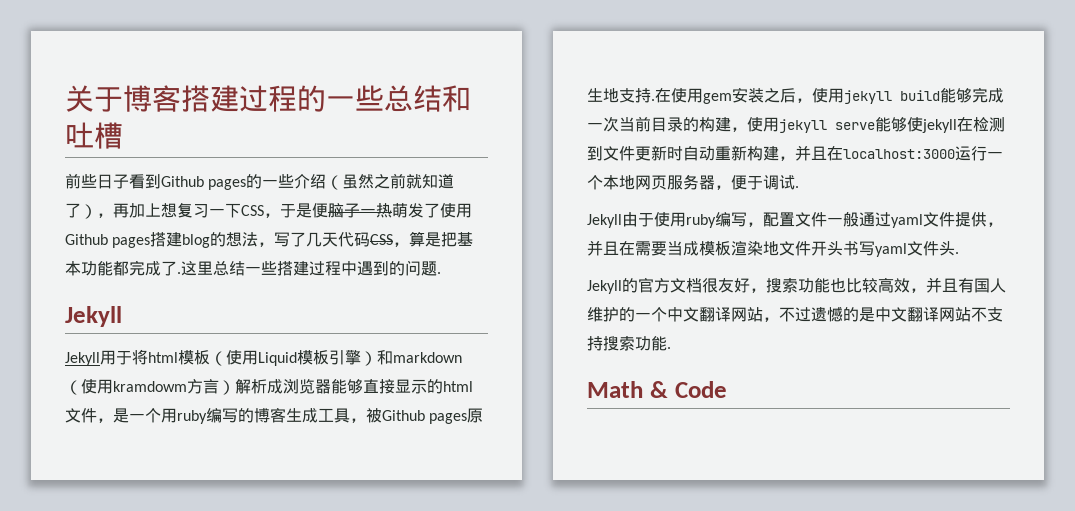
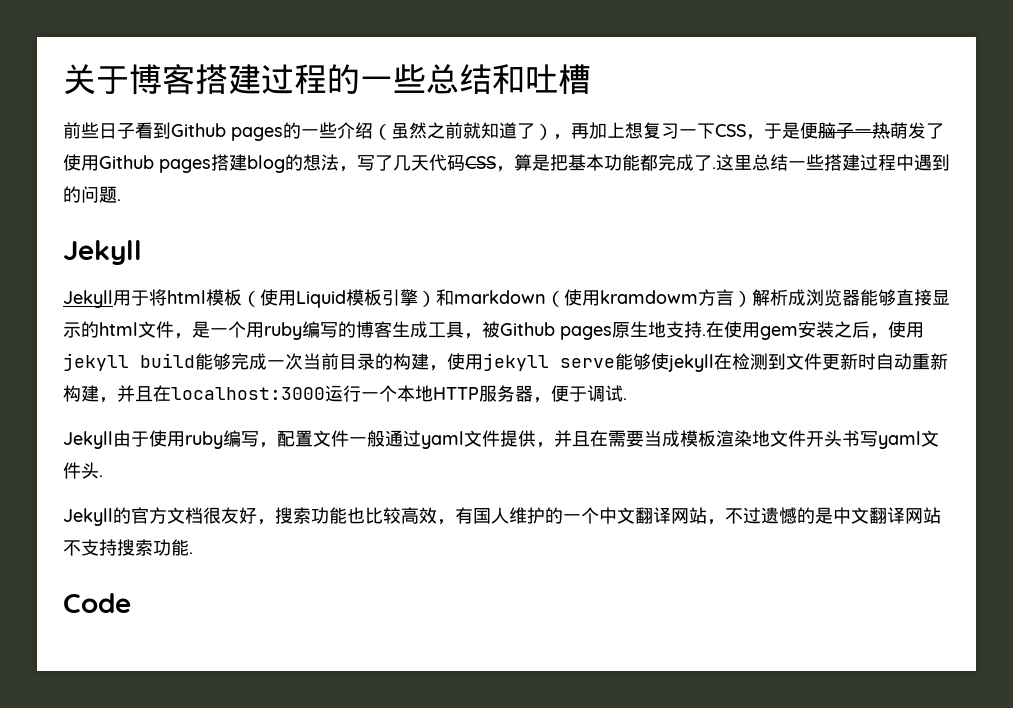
- 在使用gem安装之后，使用jekyll build能够完成一次当前目录的构建，使用jekyll serve能够使jekyll在检测到文件更新时自动重新构建，并且在localhost:3000运行一个本地网页服务器，便于调试.
+ 在使用gem安装之后，使用jekyll build能够完成一次当前目录的构建，使用jekyll serve能够使jekyll在检测到文件更新时自动重新构建，并且在localhost:3000运行一个本地HTTP服务器，便于调试.
- Jekyll的官方文档很友好，搜索功能也比较高效，并且有国人维护的一个中文翻译网站，不过遗憾的是中文翻译网站不支持搜索功能.
+ Jekyll的官方文档很友好，搜索功能也比较高效，有国人维护的一个中文翻译网站，不过遗憾的是中文翻译网站不支持搜索功能.
- Math & Code
+ Code

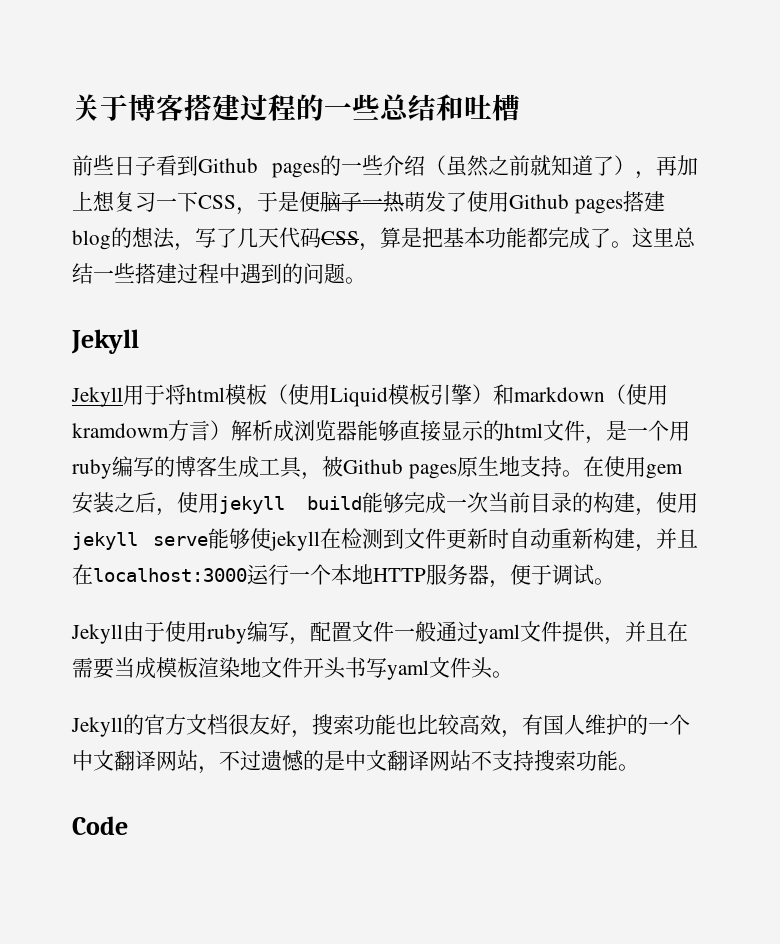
- 前些日子看到Github pages的一些介绍（虽然之前就知道了），再加上想复习一下CSS，于是便脑子一热萌发了使用Github pages搭建blog的想法，写了几天代码CSS，算是把基本功能都完成了.
+ 前些日子看到Github pages的一些介绍（虽然之前就知道了），再加上想复习一下CSS，于是便脑子一热萌发了使用Github pages搭建blog的想法，写了几天代码CSS，算是把基本功能都完成了。
- 这里总结一些搭建过程中遇到的问题.
+ 这里总结一些搭建过程中遇到的问题。
- Jekyll用于将html模板（使用Liquid模板引擎）和markdown（使用kramdowm方言）解析成浏览器能够直接显示的html文件，是一个用ruby编写的博客生成工具，被Github pages原生地支持.
+ Jekyll用于将html模板（使用Liquid模板引擎）和markdown（使用kramdowm方言）解析成浏览器能够直接显示的html文件，是一个用ruby编写的博客生成工具，被Github pages原生地支持。
- 在使用gem安装之后，使用jekyll build能够完成一次当前目录的构建，使用jekyll serve能够使jekyll在检测到文件更新时自动重新构建，并且在localhost:3000运行一个本地HTTP服务器，便于调试.
+ 在使用gem安装之后，使用jekyll build能够完成一次当前目录的构建，使用jekyll serve能够使jekyll在检测到文件更新时自动重新构建，并且在localhost:3000运行一个本地HTTP服务器，便于调试。
- Jekyll由于使用ruby编写，配置文件一般通过yaml文件提供，并且在需要当成模板渲染地文件开头书写yaml文件头.
+ Jekyll由于使用ruby编写，配置文件一般通过yaml文件提供，并且在需要当成模板渲染地文件开头书写yaml文件头。
- Jekyll的官方文档很友好，搜索功能也比较高效，有国人维护的一个中文翻译网站，不过遗憾的是中文翻译网站不支持搜索功能.
+ Jekyll的官方文档很友好，搜索功能也比较高效，有国人维护的一个中文翻译网站，不过遗憾的是中文翻译网站不支持搜索功能。

